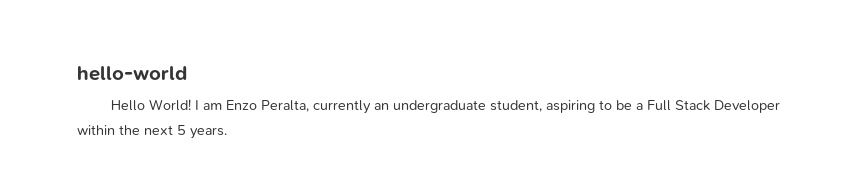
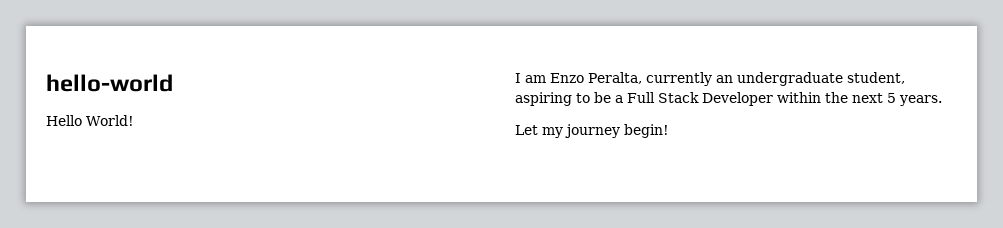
- Hello World! I am Enzo Peralta, currently an undergraduate student, aspiring to be a Full Stack Developer within the next 5 years.
+ Hello World!
+ I am Enzo Peralta, currently an undergraduate student, aspiring to be a Full Stack Developer within the next 5 years.
+ Let my journey begin!

